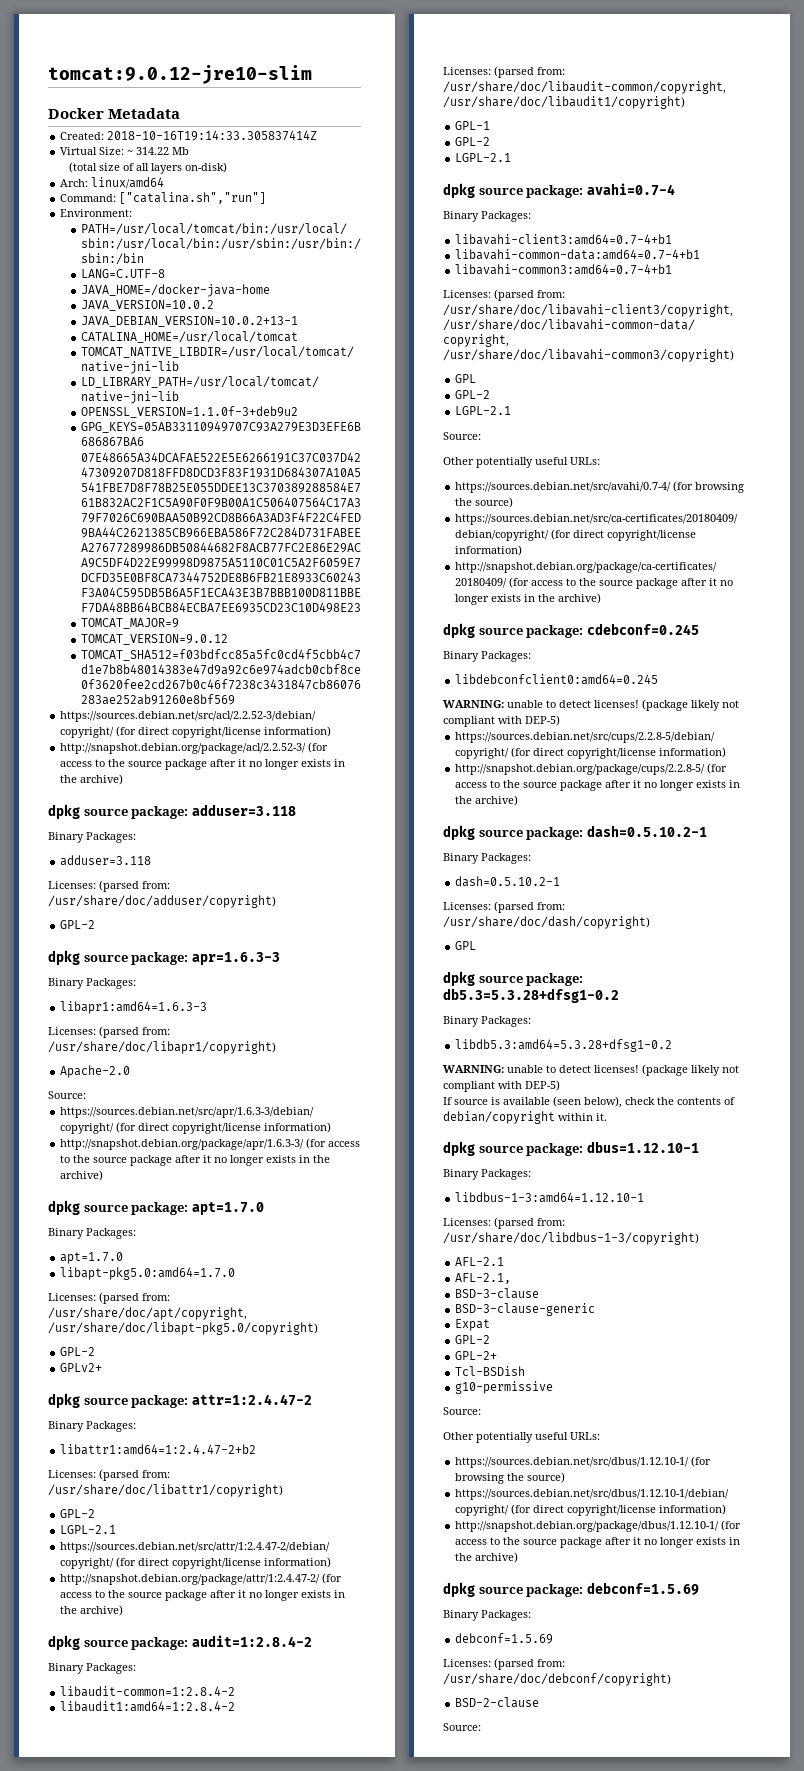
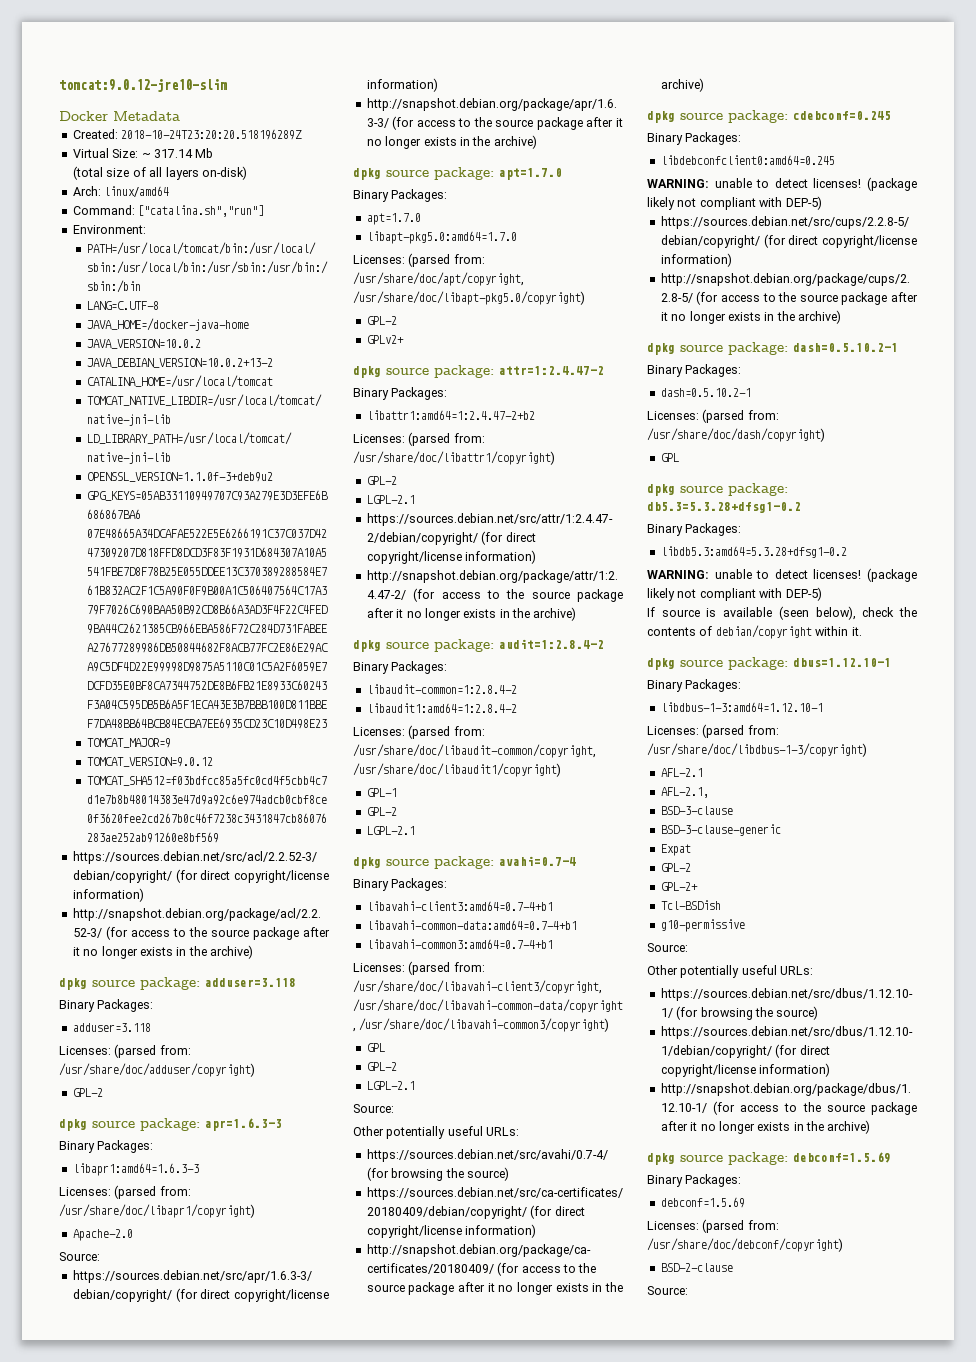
- Created: 2018-10-16T19:14:33.305837414Z
+ Created: 2018-10-24T23:20:20.518196289Z
- Virtual Size: ~ 314.22 Mb
+ Virtual Size: ~ 317.14 Mb
- JAVA_DEBIAN_VERSION=10.0.2+13-1
+ JAVA_DEBIAN_VERSION=10.0.2+13-2

